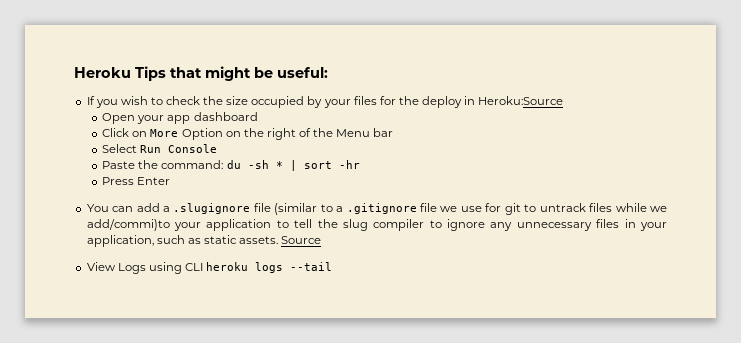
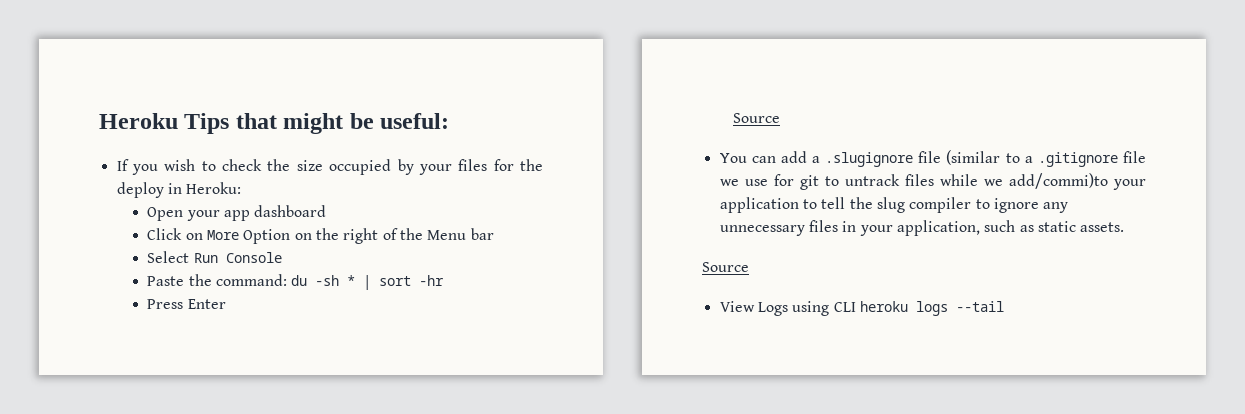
- If you wish to check the size occupied by your files for the deploy in Heroku:Source
+ If you wish to check the size occupied by your files for the deploy in Heroku:
  Press Enter
+ Source
- You can add a .slugignore file (similar to a .gitignore file we use for git to untrack files while we add/commi)to your application to tell the slug compiler to ignore any unnecessary files in your application, such as static assets. Source
+ You can add a .slugignore file (similar to a .gitignore file we use for git to untrack files while we add/commi)to your application to tell the slug compiler to ignore any unnecessary files in your application, such as static assets.
+ Source

